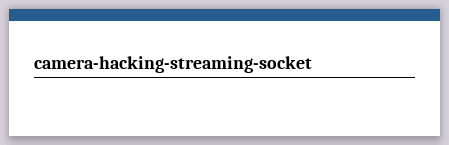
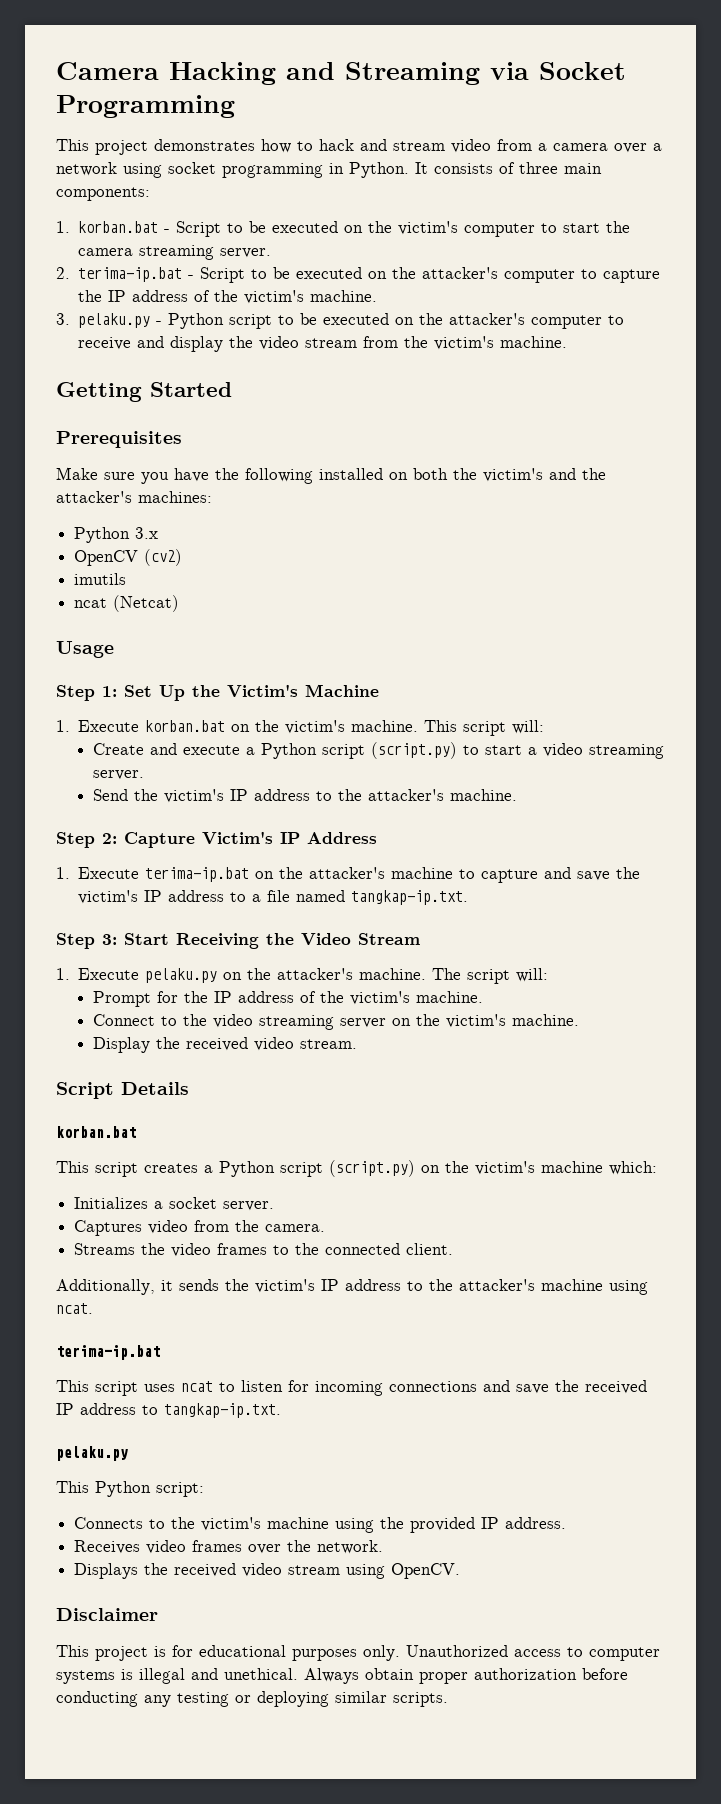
- camera-hacking-streaming-socket
+ Camera Hacking and Streaming via Socket Programming
+ This project demonstrates how to hack and stream video from a camera over a network using socket programming in Python. It consists of three main components:
+ 1. korban.bat - Script to be executed on the victim's computer to start the camera streaming server.
+ 2. terima-ip.bat - Script to be executed on the attacker's computer to capture the IP address of the victim's machine.
+ 3. pelaku.py - Python script to be executed on the attacker's computer to receive and display the video stream from the victim's machine.
+ Getting Started
+ Prerequisites
+ Make sure you have the following installed on both the victim's and the attacker's machines:
+ Python 3.x
+ OpenCV (cv2)
+ imutils
+ ncat (Netcat)
+ Usage
+ Step 1: Set Up the Victim's Machine
+ 1. Execute korban.bat on the victim's machine. This script will:
+ Create and execute a Python script (script.py) to start a video streaming server.
+ Send the victim's IP address to the attacker's machine.
+ Step 2: Capture Victim's IP Address
+ 1. Execute terima-ip.bat on the attacker's machine to capture and save the victim's IP address to a file named tangkap-ip.txt.
+ Step 3: Start Receiving the Video Stream
+ 1. Execute pelaku.py on the attacker's machine. The script will:
+ Prompt for the IP address of the victim's machine.
+ Connect to the video streaming server on the victim's machine.
+ Display the received video stream.
+ Script Details
+ korban.bat
+ This script creates a Python script (script.py) on the victim's machine which:
+ Initializes a socket server.
+ Captures video from the camera.
+ Streams the video frames to the connected client.
+ Additionally, it sends the victim's IP address to the attacker's machine using ncat.
+ terima-ip.bat
+ This script uses ncat to listen for incoming connections and save the received IP address to tangkap-ip.txt.
+ pelaku.py
+ This Python script:
+ Connects to the victim's machine using the provided IP address.
+ Receives video frames over the network.
+ Displays the received video stream using OpenCV.
+ Disclaimer
+ This project is for educational purposes only. Unauthorized access to computer systems is illegal and unethical. Always obtain proper authorization before conducting any testing or deploying similar scripts.

